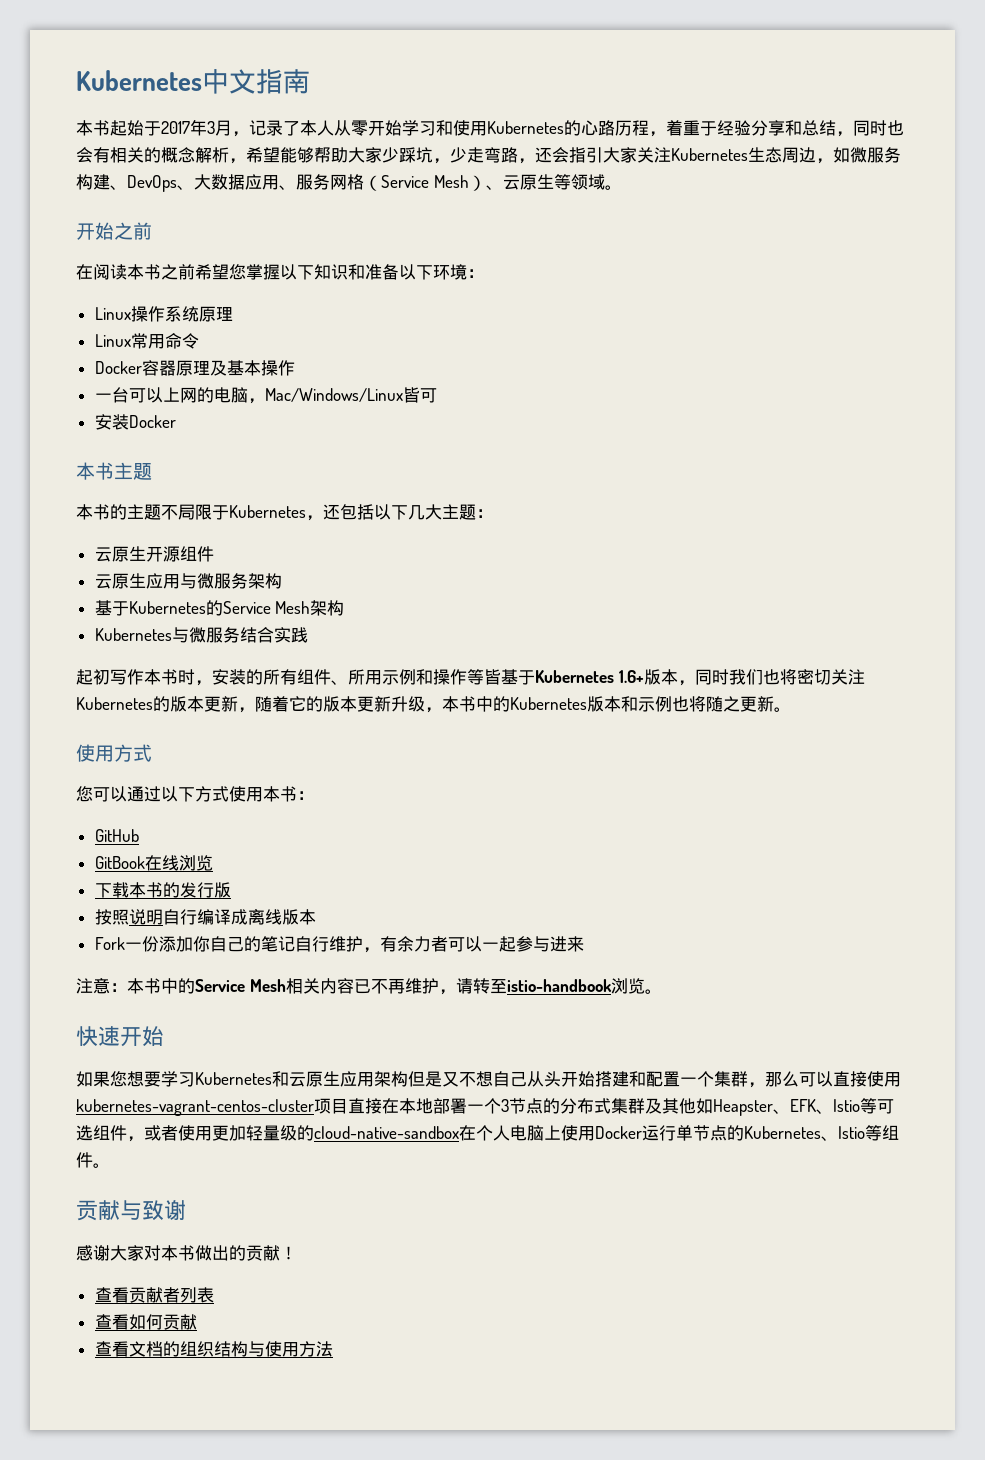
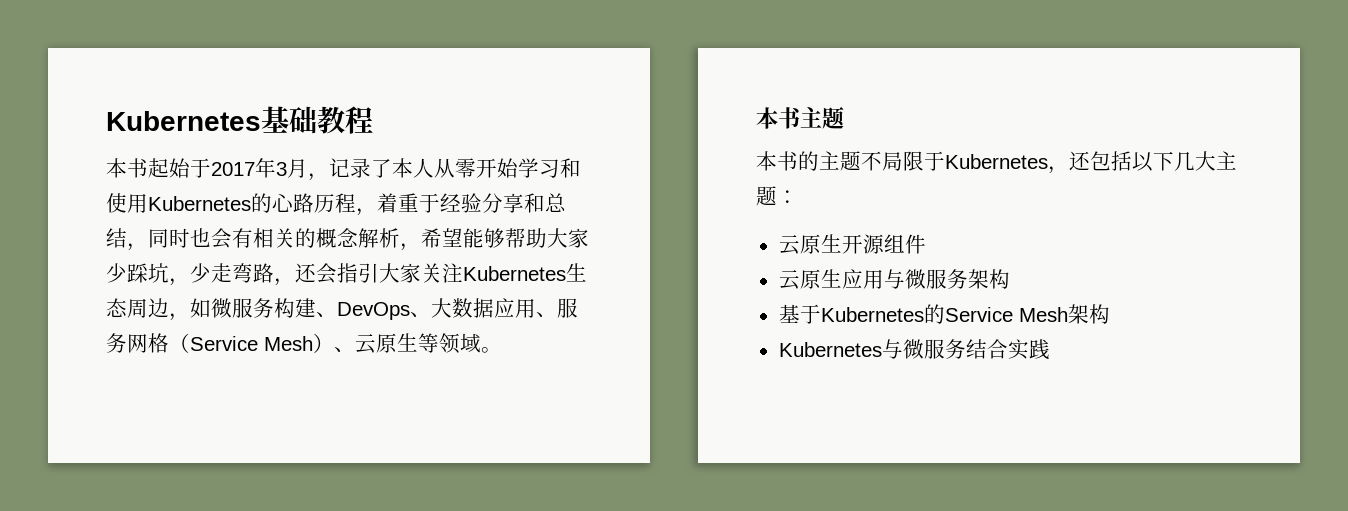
- Kubernetes中文指南
+ Kubernetes基础教程
- 开始之前
- 在阅读本书之前希望您掌握以下知识和准备以下环境：
- Linux操作系统原理
- Linux常用命令
- Docker容器原理及基本操作
- 一台可以上网的电脑，Mac/Windows/Linux皆可
- 安装Docker
- 起初写作本书时，安装的所有组件、所用示例和操作等皆基于Kubernetes 1.6+版本，同时我们也将密切关注Kubernetes的版本更新，随着它的版本更新升级，本书中的Kubernetes版本和示例也将随之更新。
- 使用方式
- 您可以通过以下方式使用本书：
- GitHub
- GitBook在线浏览
- 下载本书的发行版
- 按照说明自行编译成离线版本
- Fork一份添加你自己的笔记自行维护，有余力者可以一起参与进来
- 注意：本书中的Service Mesh相关内容已不再维护，请转至istio-handbook浏览。
- 快速开始
- 如果您想要学习Kubernetes和云原生应用架构但是又不想自己从头开始搭建和配置一个集群，那么可以直接使用kubernetes-vagrant-centos-cluster项目直接在本地部署一个3节点的分布式集群及其他如Heapster、EFK、Istio等可选组件，或者使用更加轻量级的cloud-native-sandbox在个人电脑上使用Docker运行单节点的Kubernetes、Istio等组件。
- 贡献与致谢
- 感谢大家对本书做出的贡献！
- 查看贡献者列表
- 查看如何贡献
- 查看文档的组织结构与使用方法

